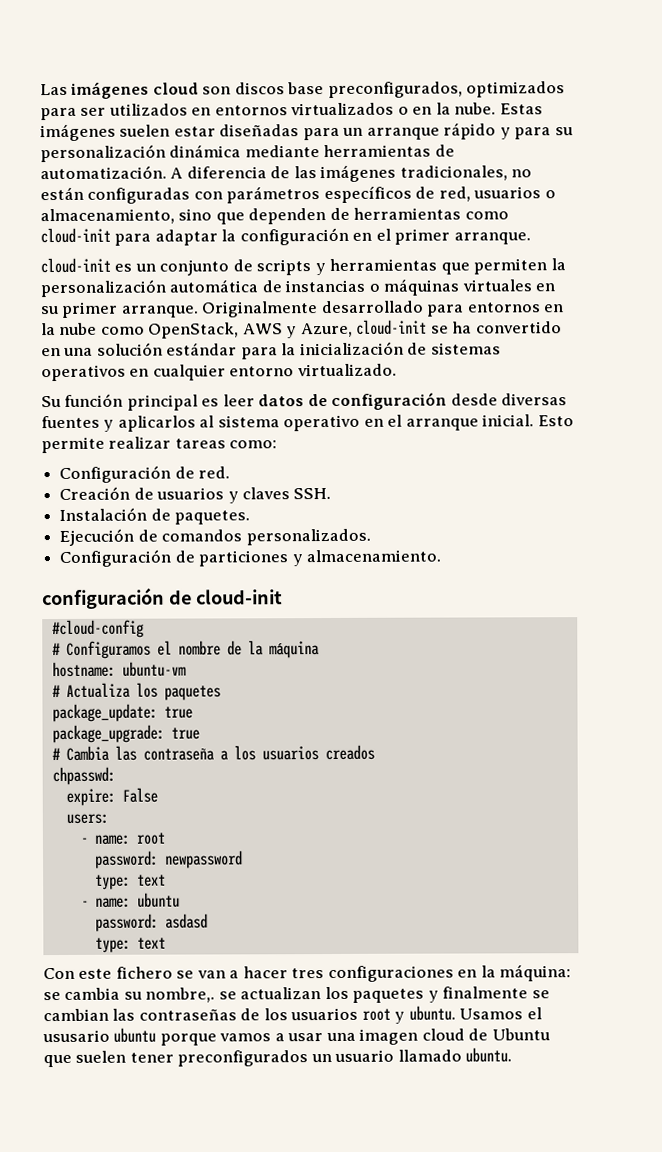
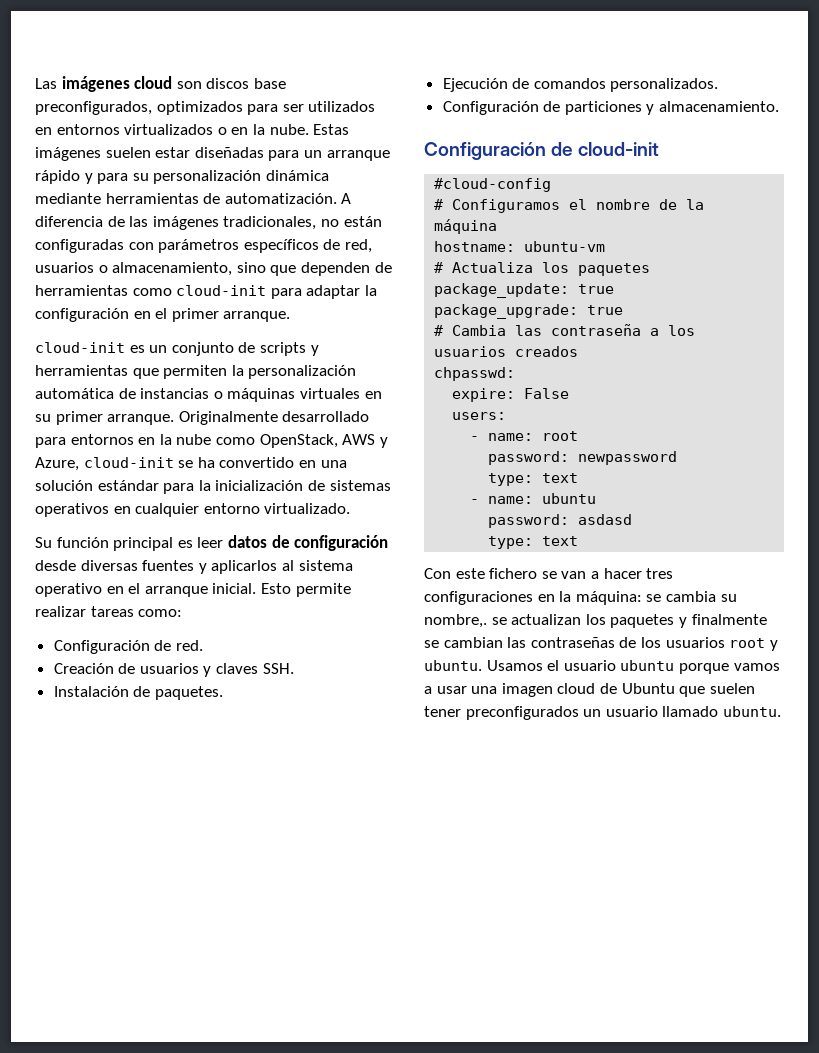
- configuración de cloud-init
+ Configuración de cloud-init
- Usamos el ususario ubuntu porque vamos a usar una imagen cloud de Ubuntu que suelen tener preconfigurados un usuario llamado ubuntu.
+ Usamos el usuario ubuntu porque vamos a usar una imagen cloud de Ubuntu que suelen tener preconfigurados un usuario llamado ubuntu.

